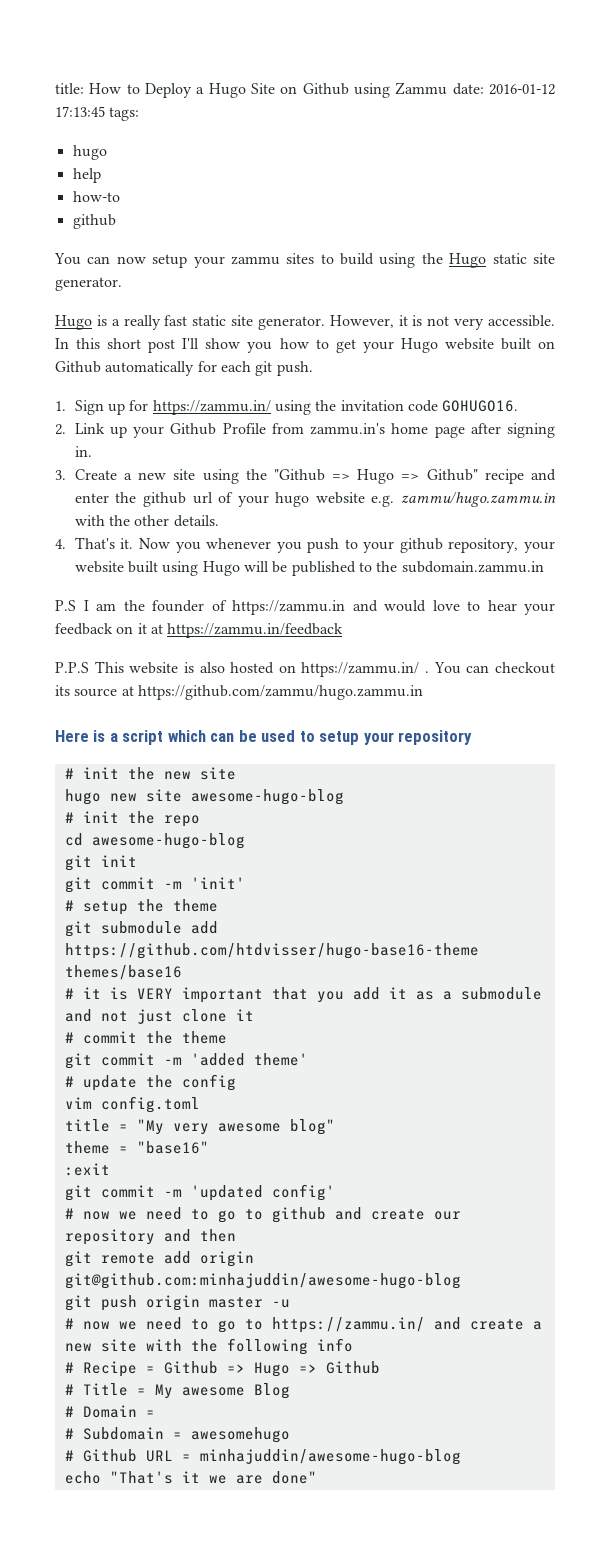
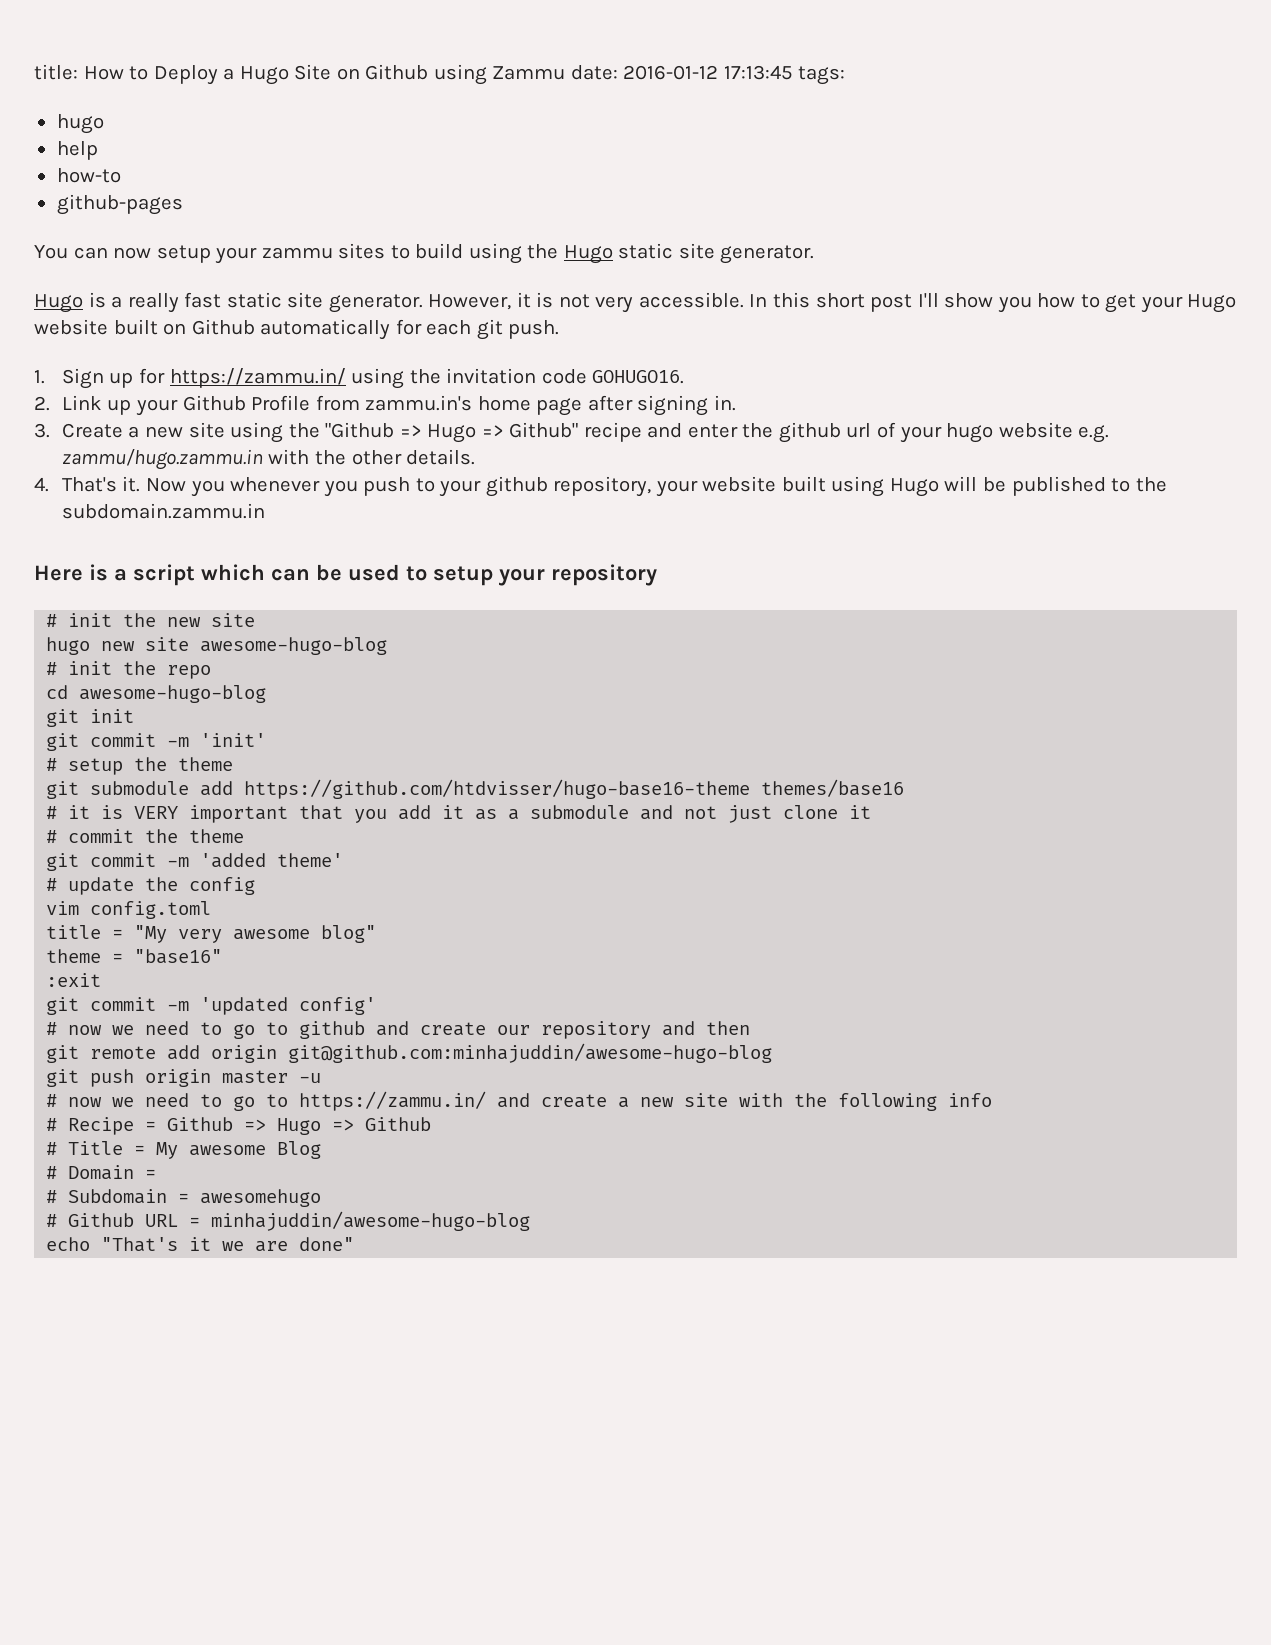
  how-to
- github
+ github-pages
- P.S I am the founder of https://zammu.in and would love to hear your feedback on it at https://zammu.in/feedback
- P.P.S This website is also hosted on https://zammu.in/ . You can checkout its source at https://github.com/zammu/hugo.zammu.in

